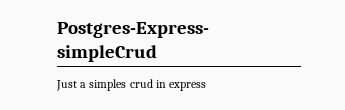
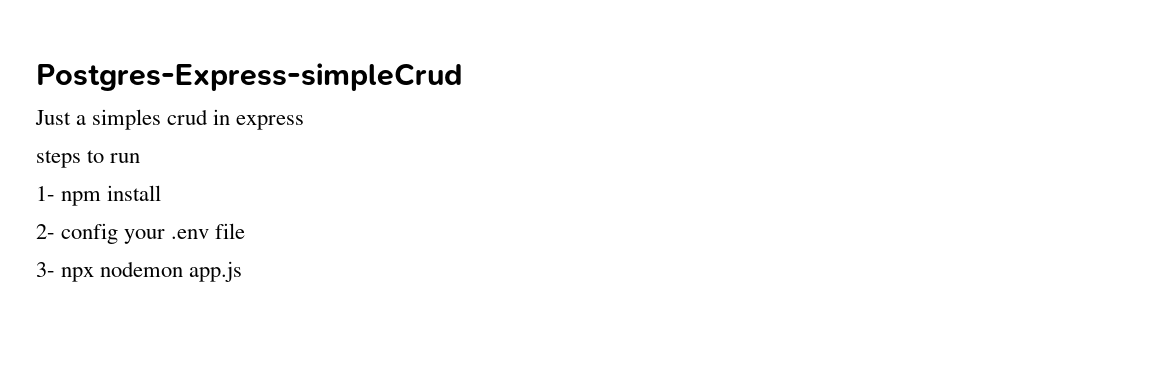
+ steps to run
+ 1- npm install
+ 2- config your .env file
+ 3- npx nodemon app.js

